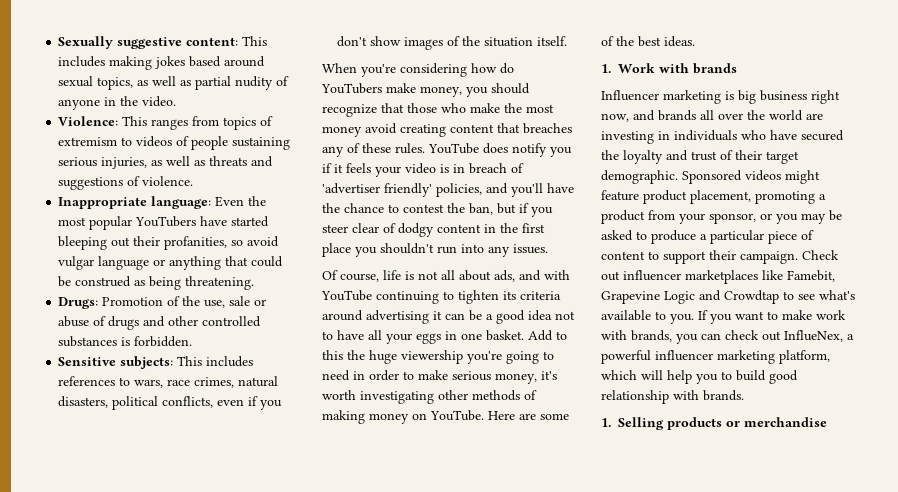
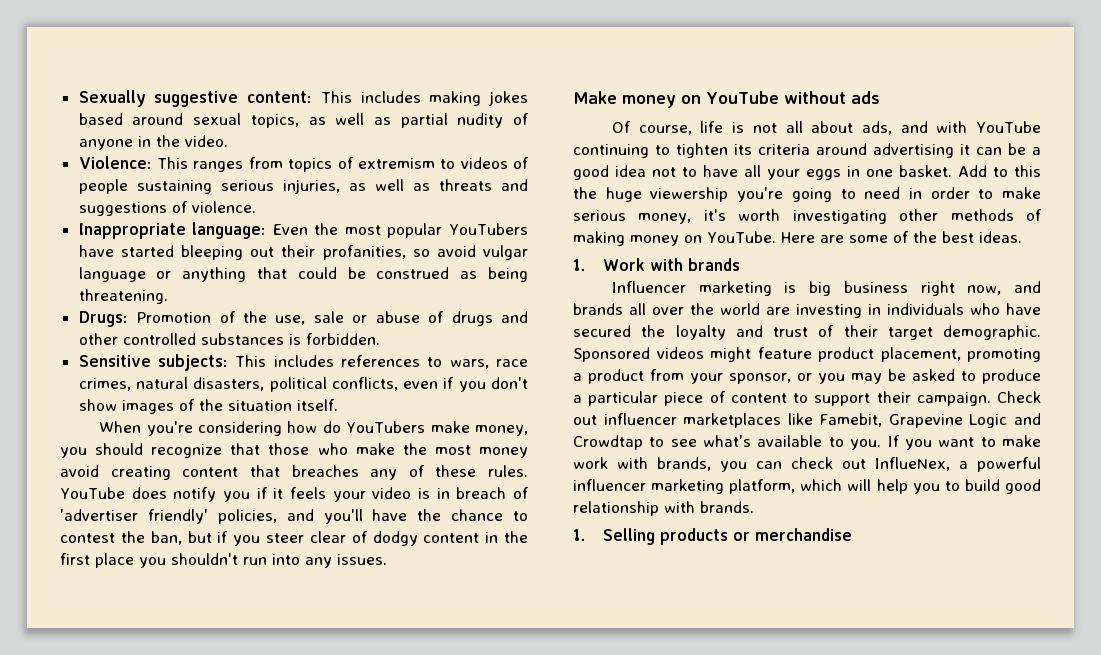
+ Make money on YouTube without ads

